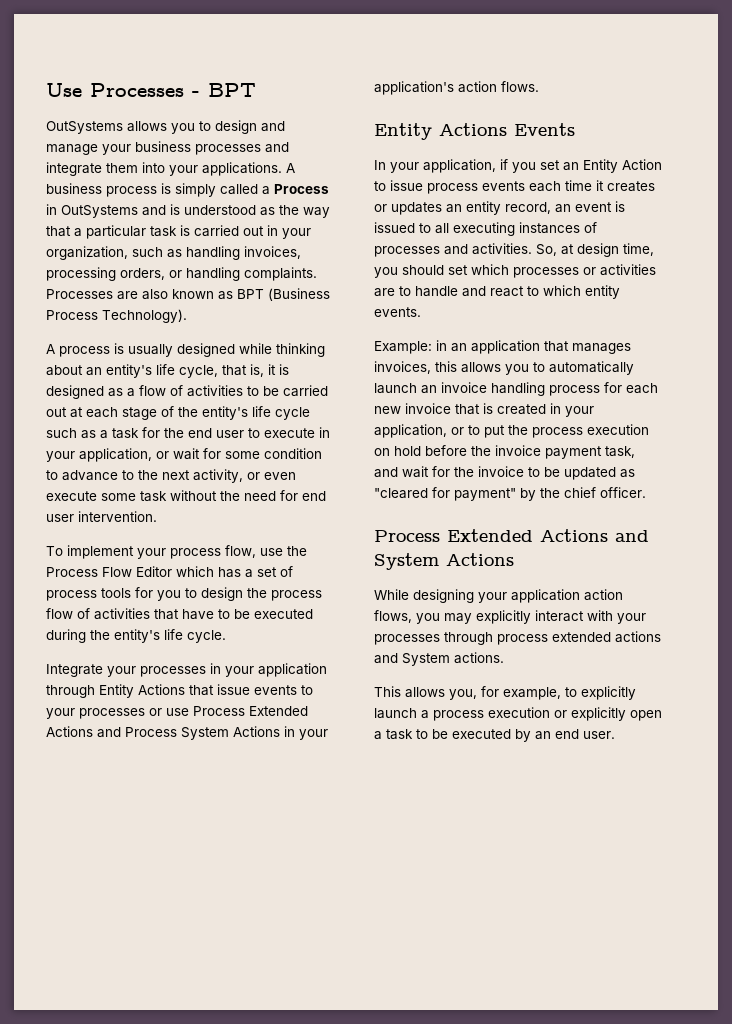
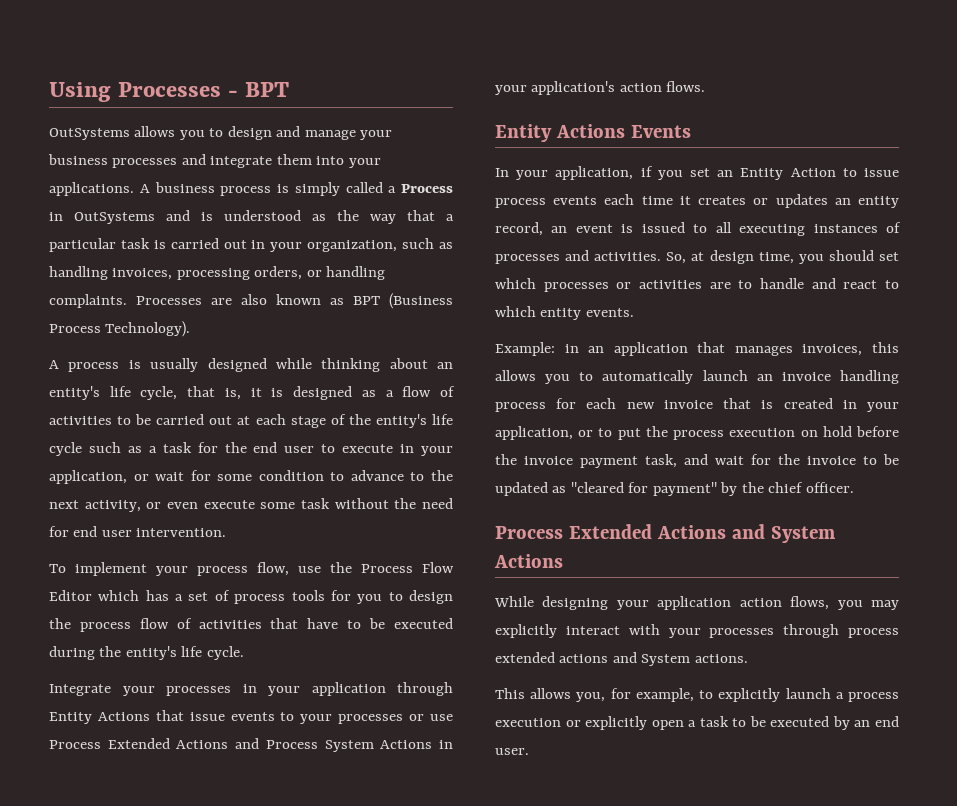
- Use Processes - BPT
+ Using Processes - BPT

